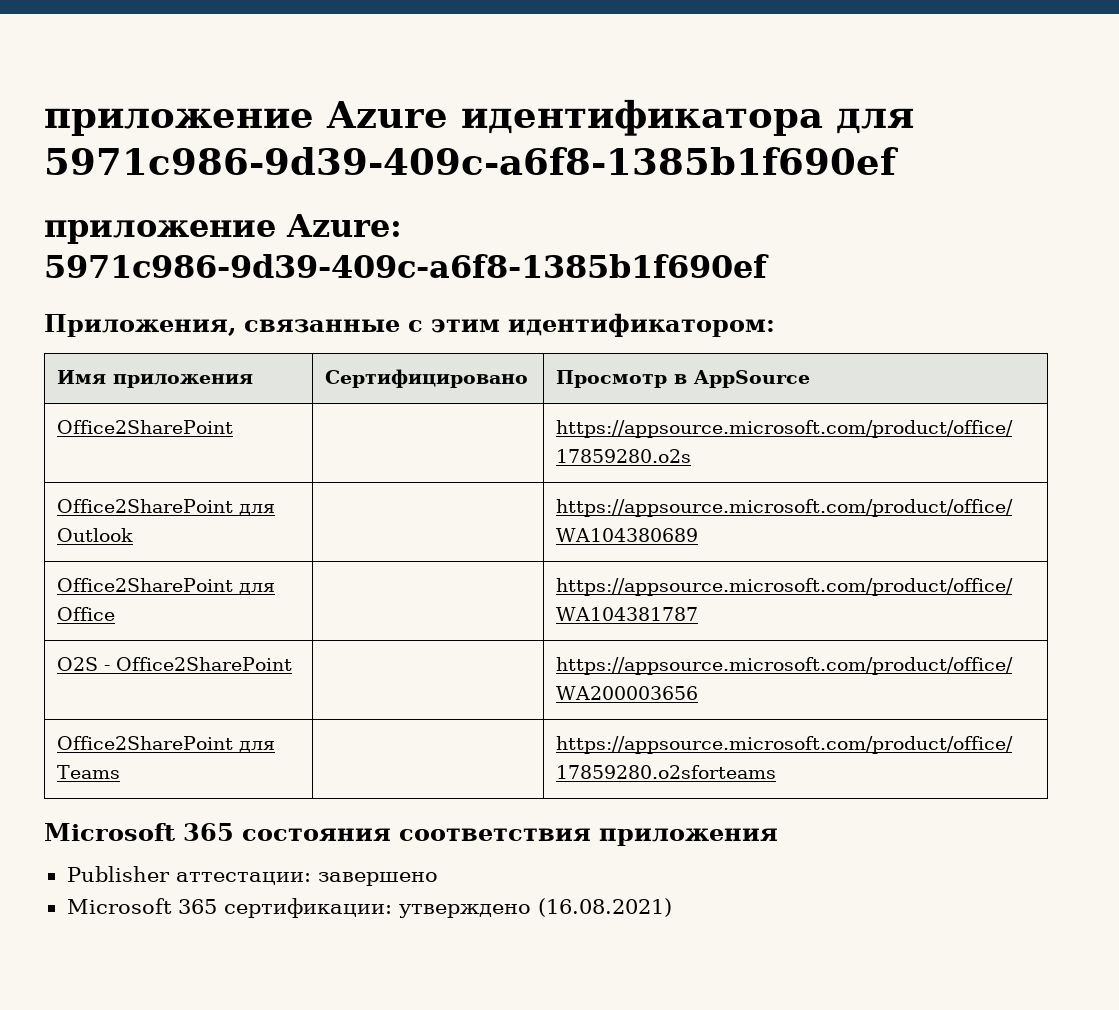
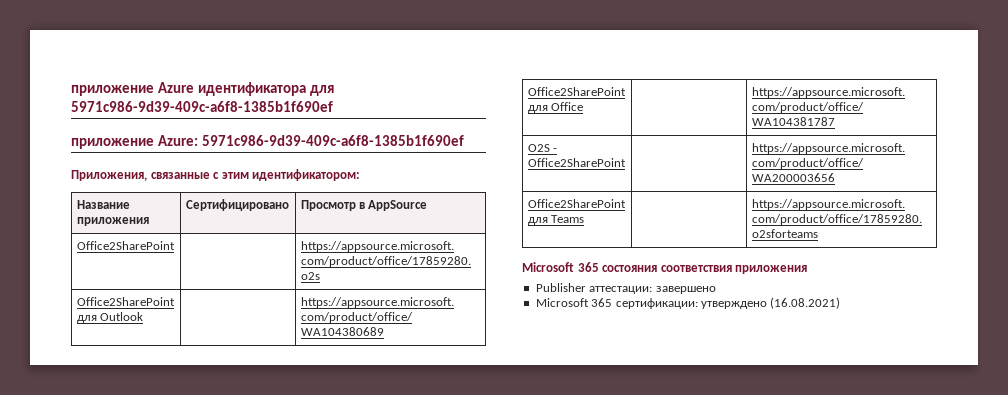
- Имя приложения | Сертифицировано | Просмотр в AppSource
+ Название приложения | Сертифицировано | Просмотр в AppSource

